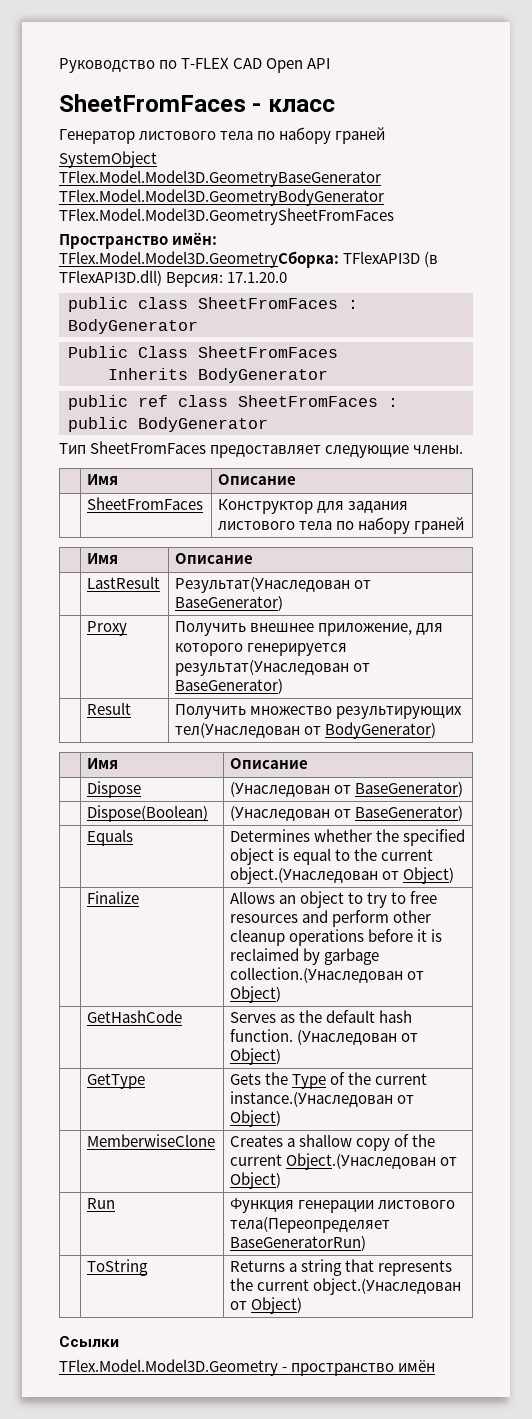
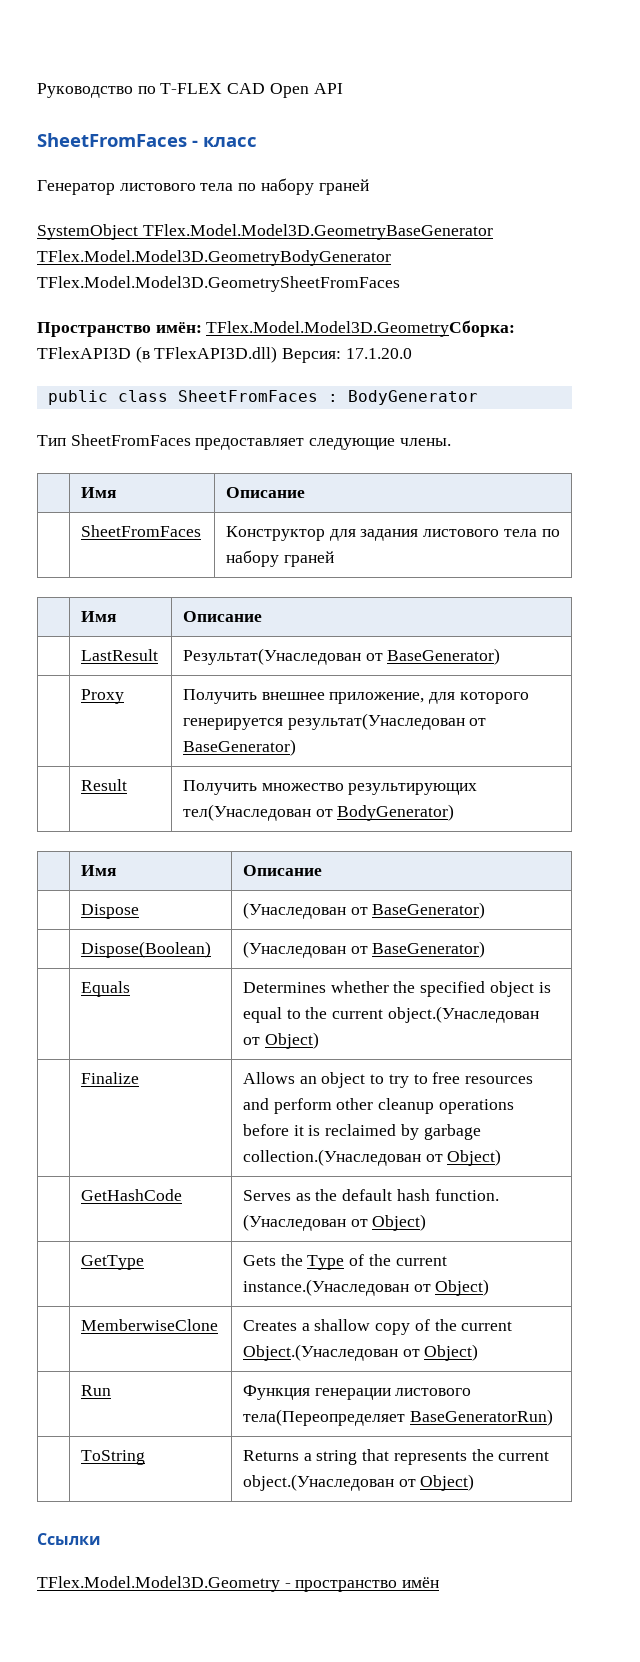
- Public Class SheetFromFaces
- Inherits BodyGenerator
- public ref class SheetFromFaces : public BodyGenerator

